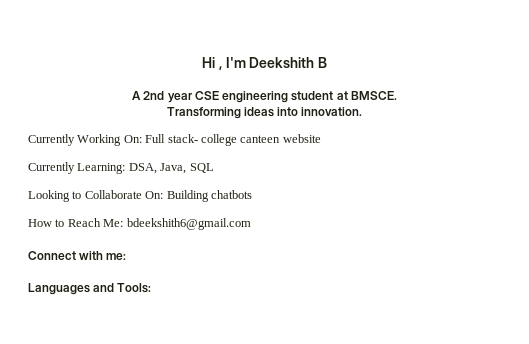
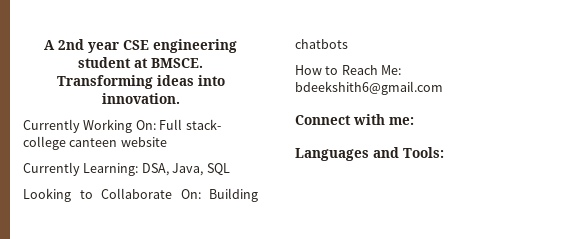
- Hi , I'm Deekshith B

